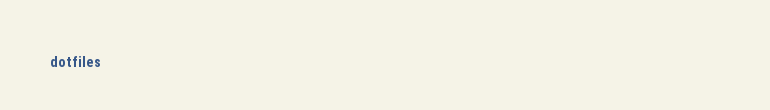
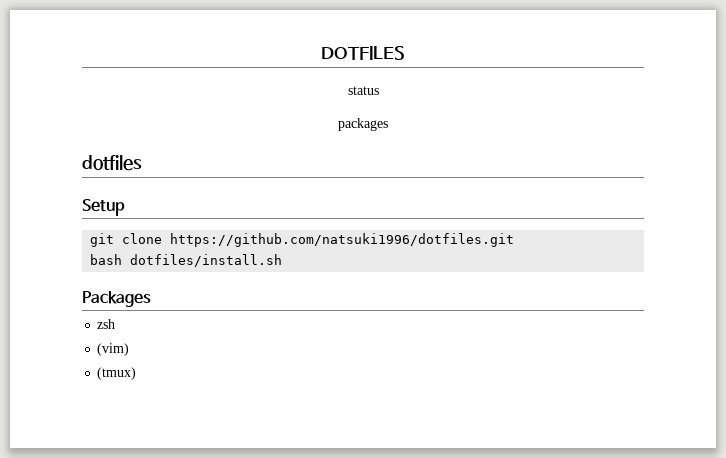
+ DOTFILES
+ status
+ packages
  dotfiles
+ Setup
+ git clone https://github.com/natsuki1996/dotfiles.git
+ bash dotfiles/install.sh
+ Packages
+ zsh
+ (vim)
+ (tmux)

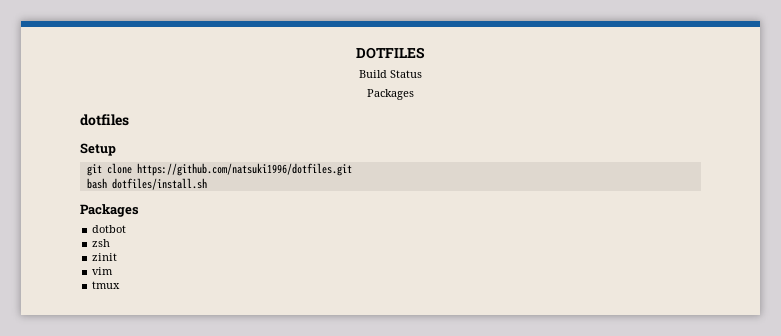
- status
- packages
+ Build Status
+ Packages
+ dotbot
- (vim)
- (tmux)
+ zinit
+ vim
+ tmux

